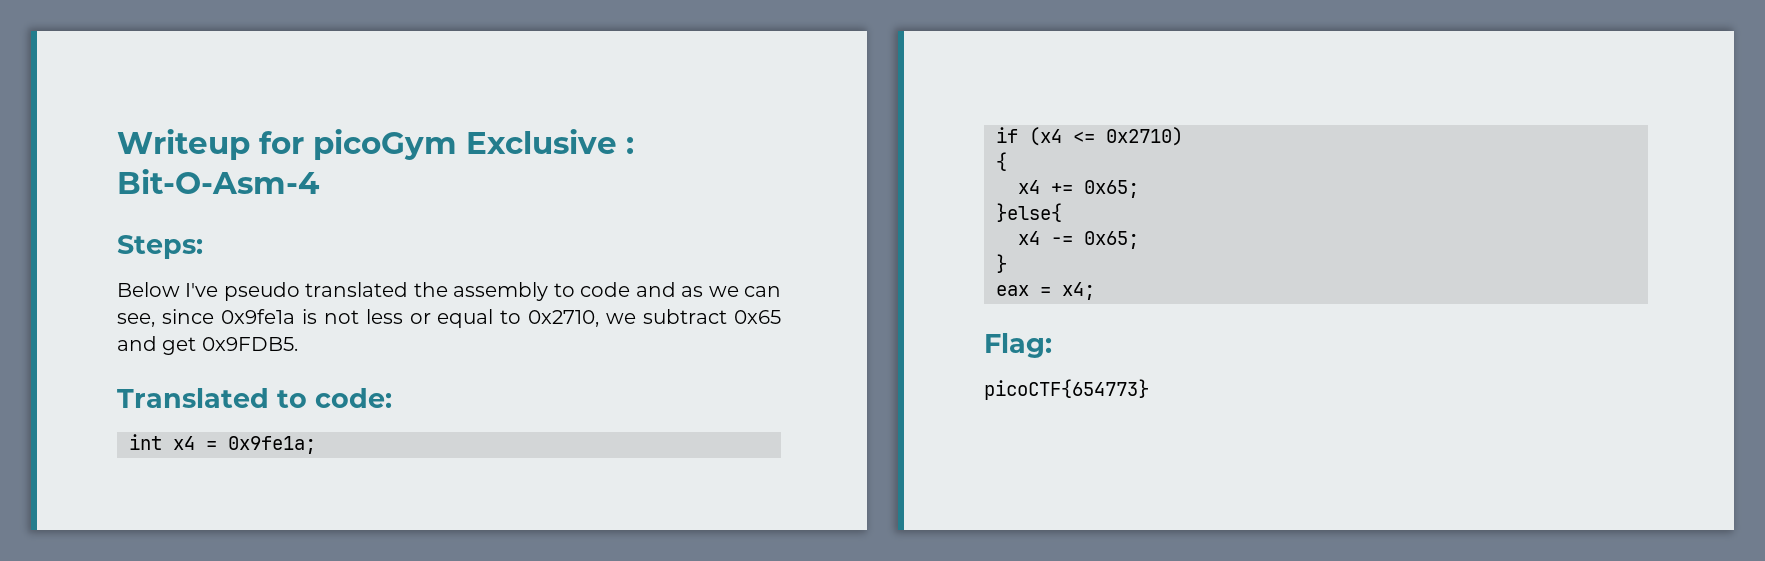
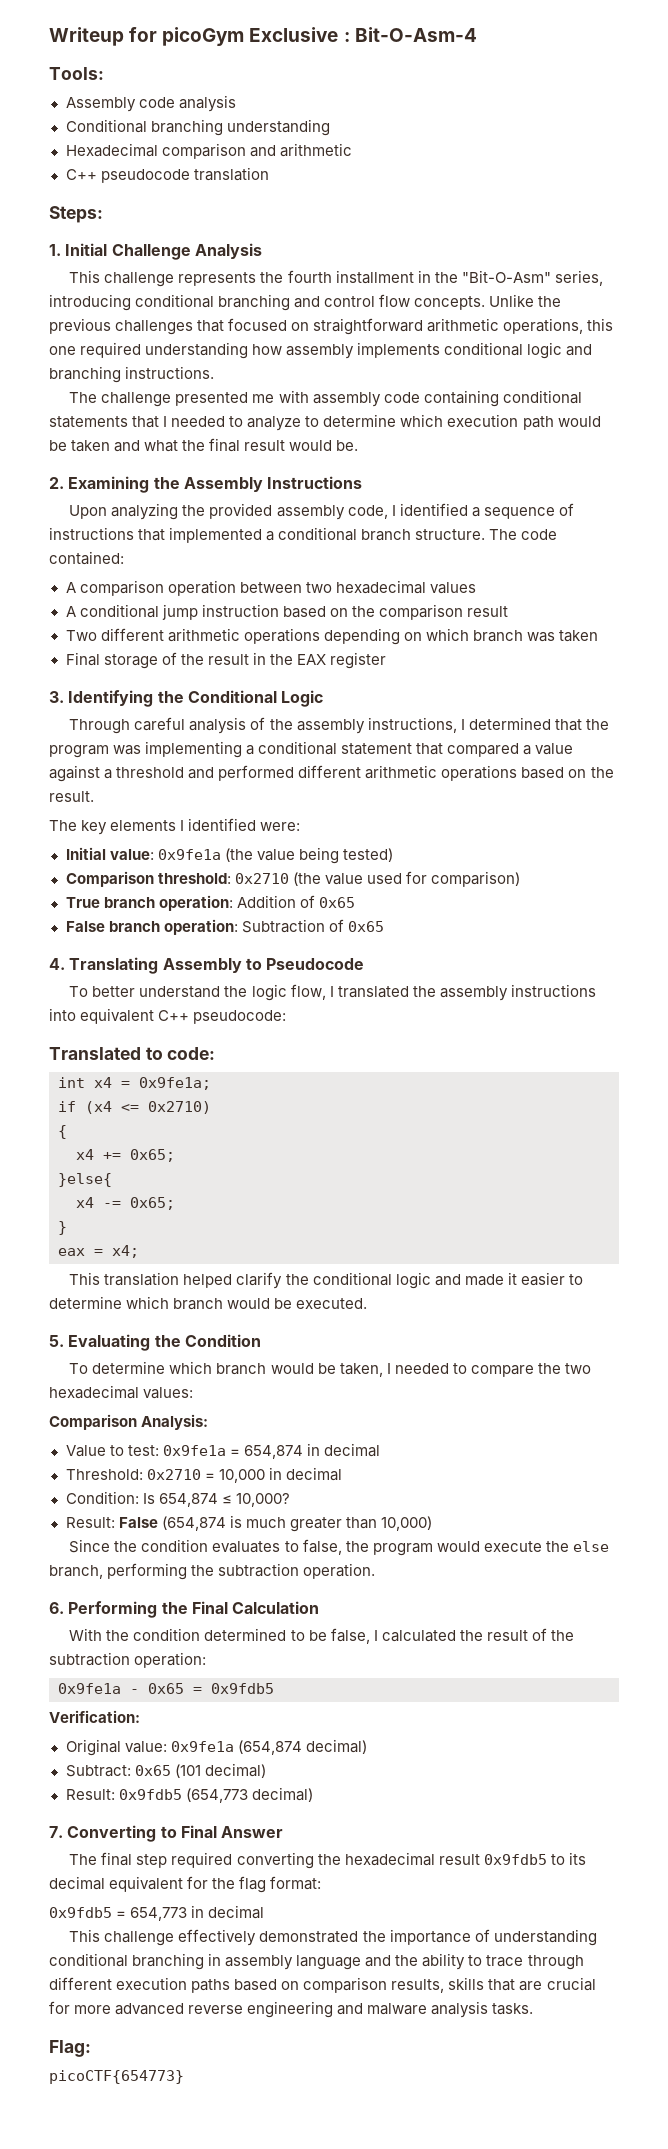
+ Tools:
+ Assembly code analysis
+ Conditional branching understanding
+ Hexadecimal comparison and arithmetic
+ C++ pseudocode translation
  Steps:
- Below I've pseudo translated the assembly to code and as we can see, since 0x9fe1a is not less or equal to 0x2710, we subtract 0x65 and get 0x9FDB5.
+ 1. Initial Challenge Analysis
+ This challenge represents the fourth installment in the "Bit-O-Asm" series, introducing conditional branching and control flow concepts. Unlike the previous challenges that focused on straightforward arithmetic operations, this one required understanding how assembly implements conditional logic and branching instructions.
+ The challenge presented me with assembly code containing conditional statements that I needed to analyze to determine which execution path would be taken and what the final result would be.
+ 2. Examining the Assembly Instructions
+ Upon analyzing the provided assembly code, I identified a sequence of instructions that implemented a conditional branch structure. The code contained:
+ A comparison operation between two hexadecimal values
+ A conditional jump instruction based on the comparison result
+ Two different arithmetic operations depending on which branch was taken
+ Final storage of the result in the EAX register
+ 3. Identifying the Conditional Logic
+ Through careful analysis of the assembly instructions, I determined that the program was implementing a conditional statement that compared a value against a threshold and performed different arithmetic operations based on the result.
+ The key elements I identified were:
+ Initial value: 0x9fe1a (the value being tested)
+ Comparison threshold: 0x2710 (the value used for comparison)
+ True branch operation: Addition of 0x65
+ False branch operation: Subtraction of 0x65
+ 4. Translating Assembly to Pseudocode
+ To better understand the logic flow, I translated the assembly instructions into equivalent C++ pseudocode:
+ This translation helped clarify the conditional logic and made it easier to determine which branch would be executed.
+ 5. Evaluating the Condition
+ To determine which branch would be taken, I needed to compare the two hexadecimal values:
+ Comparison Analysis:
+ Value to test: 0x9fe1a = 654,874 in decimal
+ Threshold: 0x2710 = 10,000 in decimal
+ Condition: Is 654,874 ≤ 10,000?
+ Result: False (654,874 is much greater than 10,000)
+ Since the condition evaluates to false, the program would execute the else branch, performing the subtraction operation.
+ 6. Performing the Final Calculation
+ With the condition determined to be false, I calculated the result of the subtraction operation:
+ 0x9fe1a - 0x65 = 0x9fdb5
+ Verification:
+ Original value: 0x9fe1a (654,874 decimal)
+ Subtract: 0x65 (101 decimal)
+ Result: 0x9fdb5 (654,773 decimal)
+ 7. Converting to Final Answer
+ The final step required converting the hexadecimal result 0x9fdb5 to its decimal equivalent for the flag format:
+ 0x9fdb5 = 654,773 in decimal
+ This challenge effectively demonstrated the importance of understanding conditional branching in assembly language and the ability to trace through different execution paths based on comparison results, skills that are crucial for more advanced reverse engineering and malware analysis tasks.

